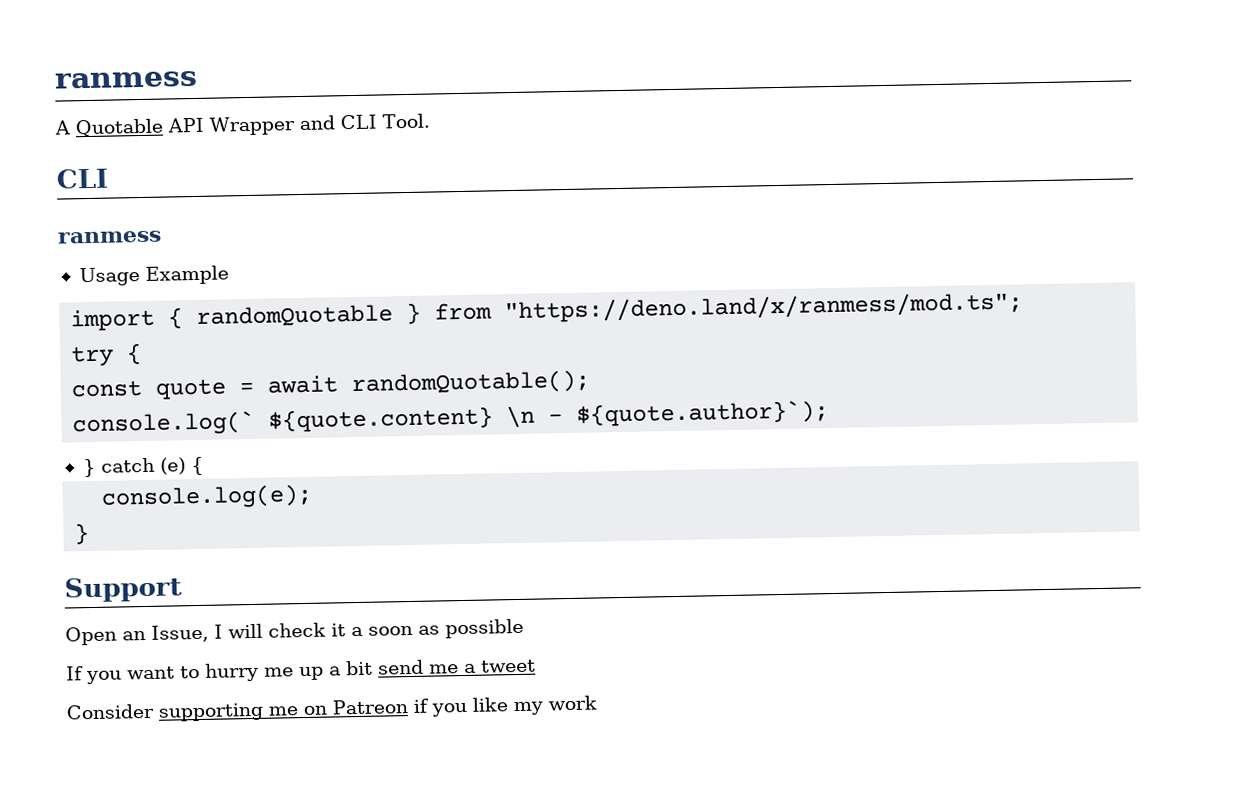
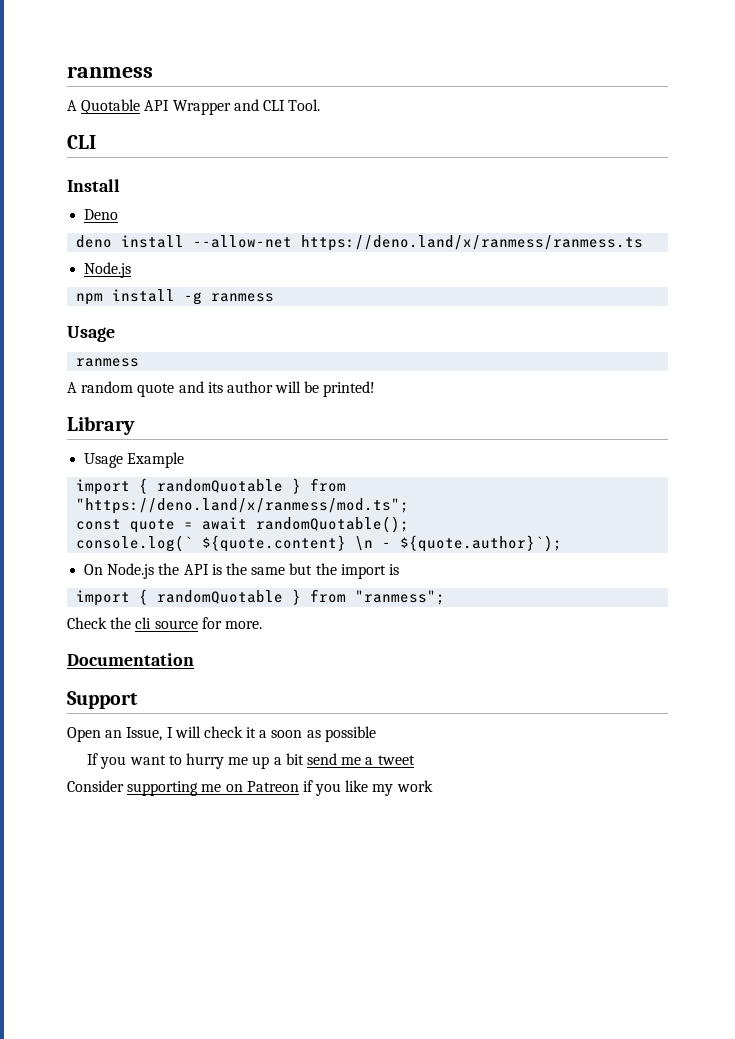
  A Quotable API Wrapper and CLI Tool.
  CLI
+ Install
+ Deno
+ deno install --allow-net https://deno.land/x/ranmess/ranmess.ts
+ Node.js
+ npm install -g ranmess
+ Usage
  ranmess
+ A random quote and its author will be printed!
+ Library
- try {
- } catch (e) {
- console.log(e);
- }
+ On Node.js the API is the same but the import is
+ import { randomQuotable } from "ranmess";
+ Check the cli source for more.
+ Documentation

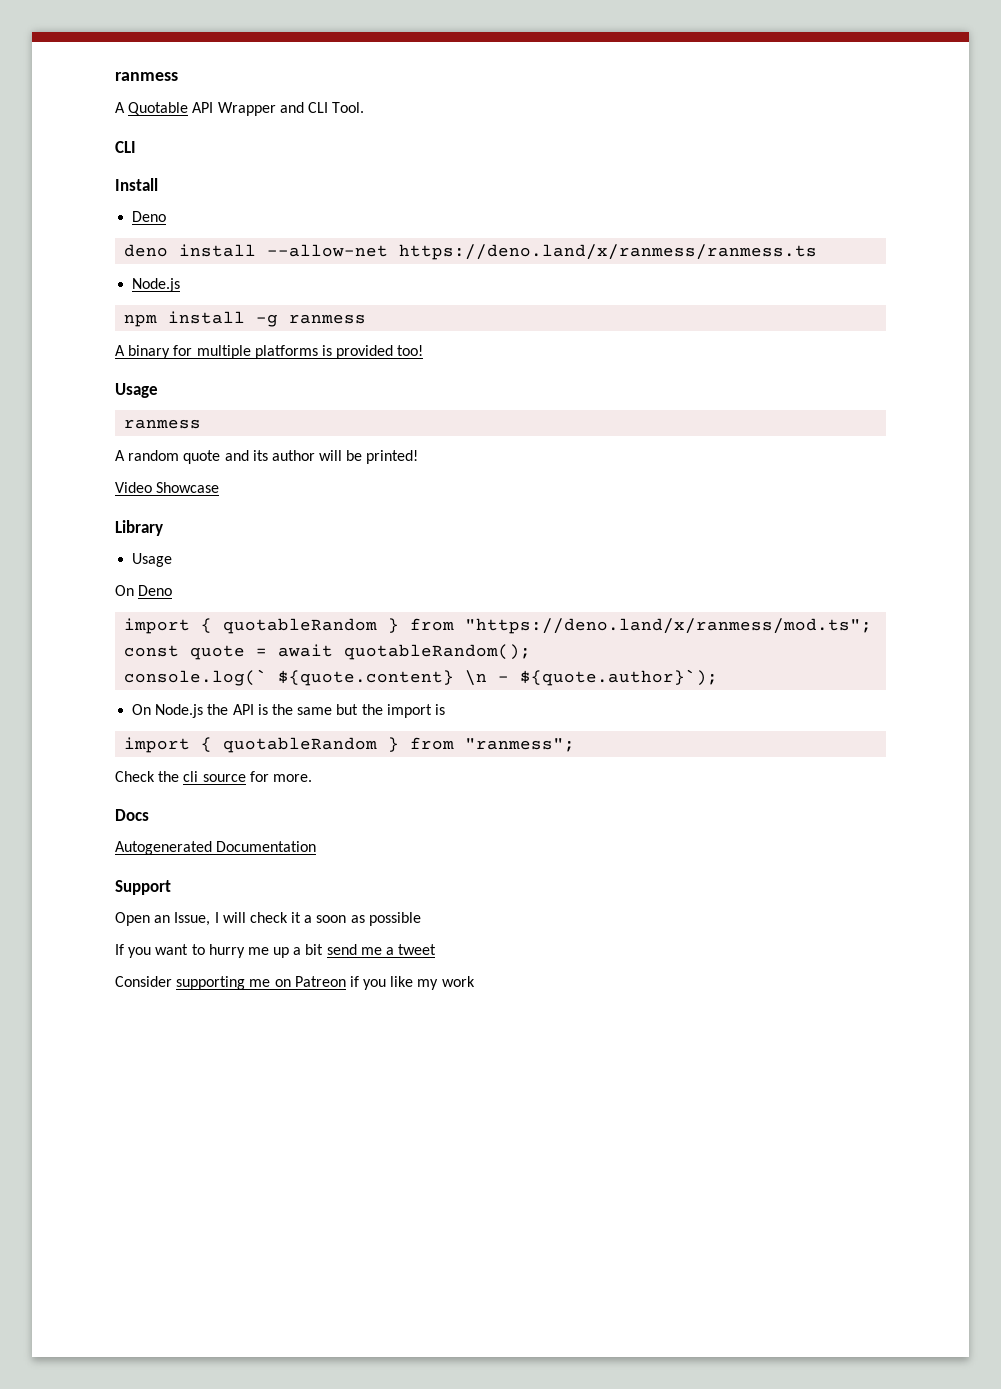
+ A binary for multiple platforms is provided too!
+ Video Showcase
  Library
- Usage Example
- import { randomQuotable } from "https://deno.land/x/ranmess/mod.ts";
+ Usage
+ On Deno
+ import { quotableRandom } from "https://deno.land/x/ranmess/mod.ts";
- const quote = await randomQuotable();
+ const quote = await quotableRandom();
- import { randomQuotable } from "ranmess";
+ import { quotableRandom } from "ranmess";
- Documentation
+ Docs
+ Autogenerated Documentation

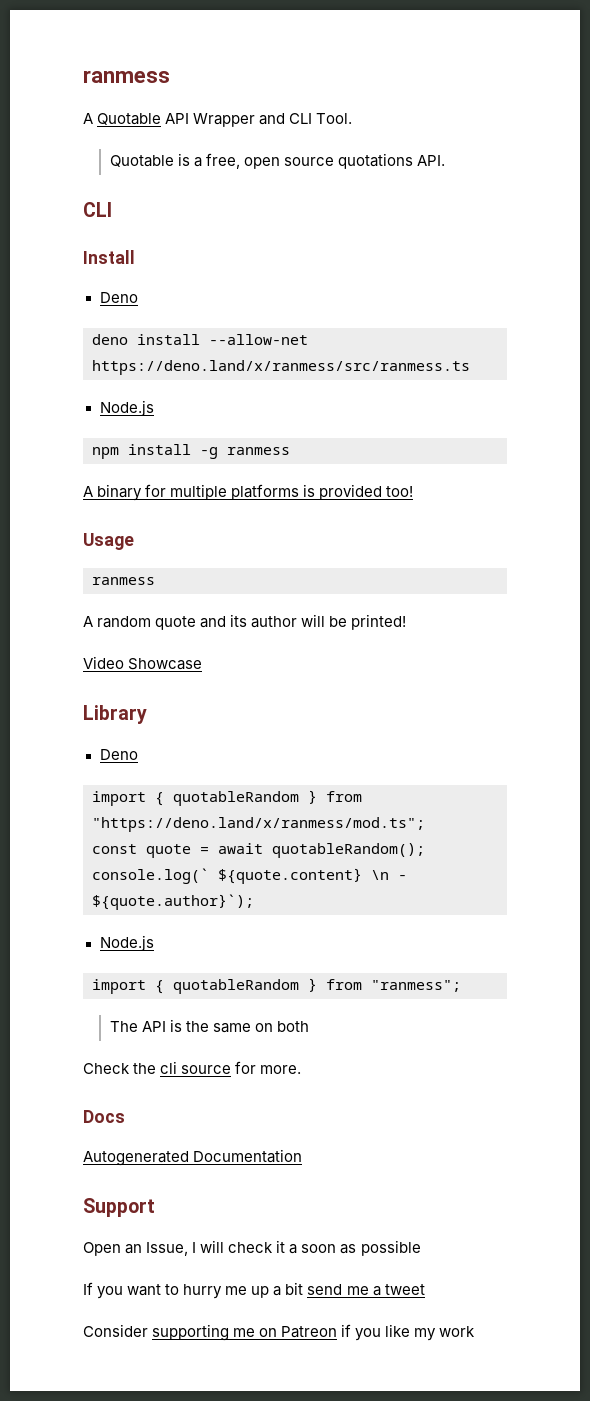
+ Quotable is a free, open source quotations API.
- deno install --allow-net https://deno.land/x/ranmess/ranmess.ts
+ deno install --allow-net https://deno.land/x/ranmess/src/ranmess.ts
  Library
- Usage
- On Deno
+ Deno
  console.log(` ${quote.content} \n - ${quote.author}`);
- On Node.js the API is the same but the import is
+ Node.js
+ The API is the same on both

